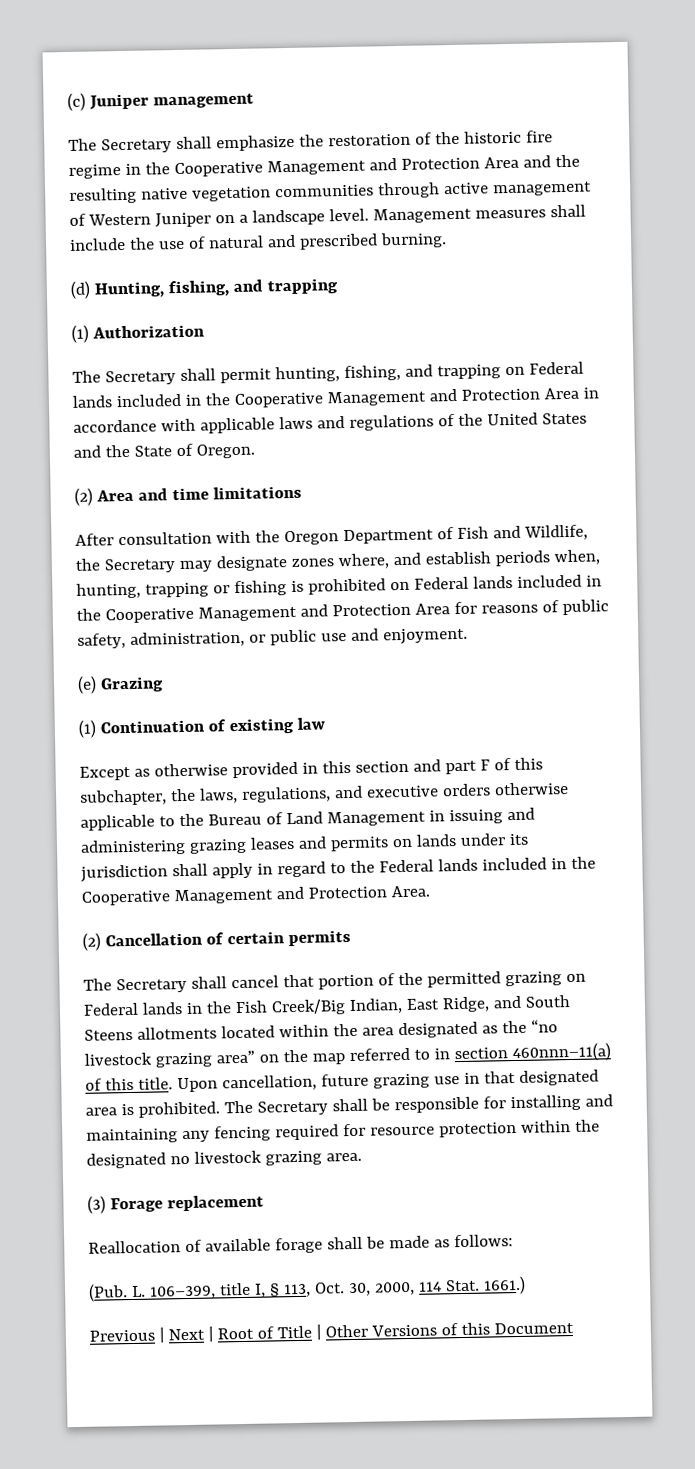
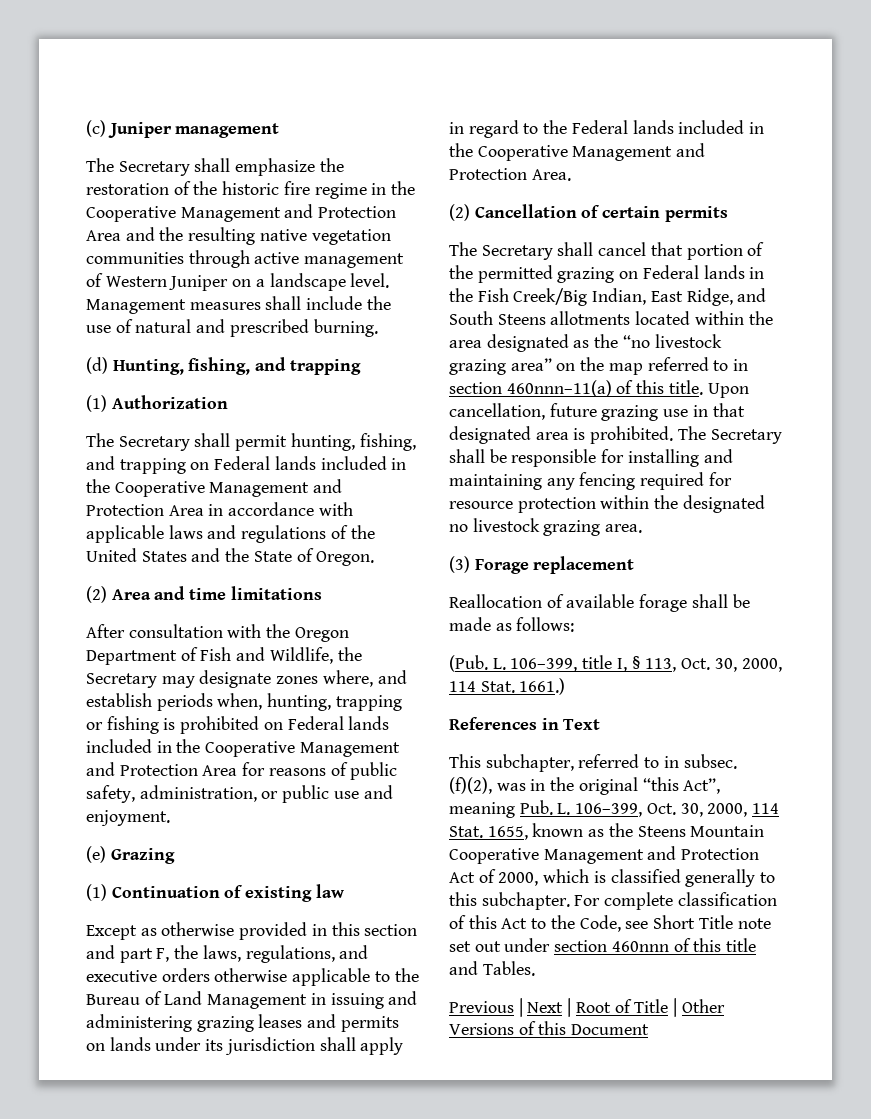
- Except as otherwise provided in this section and part F of this subchapter, the laws, regulations, and executive orders otherwise applicable to the Bureau of Land Management in issuing and administering grazing leases and permits on lands under its jurisdiction shall apply in regard to the Federal lands included in the Cooperative Management and Protection Area.
+ Except as otherwise provided in this section and part F, the laws, regulations, and executive orders otherwise applicable to the Bureau of Land Management in issuing and administering grazing leases and permits on lands under its jurisdiction shall apply in regard to the Federal lands included in the Cooperative Management and Protection Area.
+ References in Text
+ This subchapter, referred to in subsec. (f)(2), was in the original “this Act”, meaning Pub. L. 106–399, Oct. 30, 2000, 114 Stat. 1655, known as the Steens Mountain Cooperative Management and Protection Act of 2000, which is classified generally to this subchapter. For complete classification of this Act to the Code, see Short Title note set out under section 460nnn of this title and Tables.

